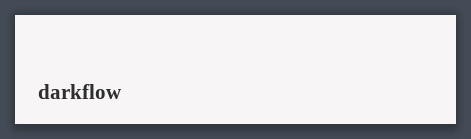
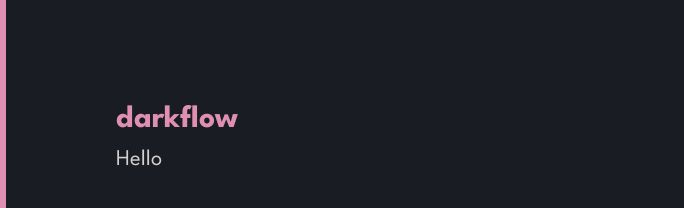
+ Hello

